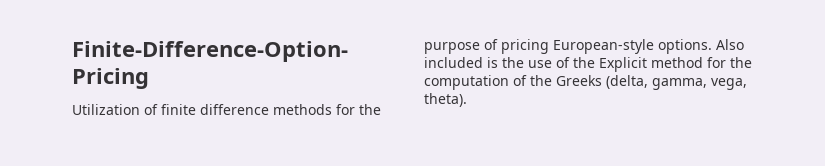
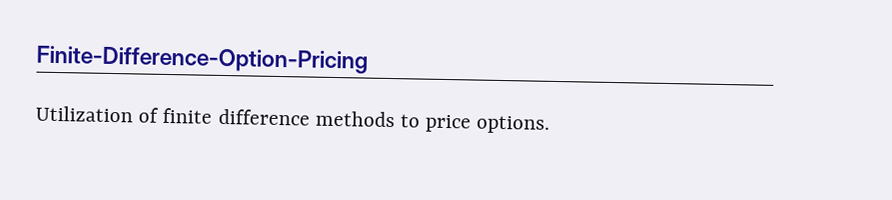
- Utilization of finite difference methods for the purpose of pricing European-style options. Also included is the use of the Explicit method for the computation of the Greeks (delta, gamma, vega, theta).
+ Utilization of finite difference methods to price options.

